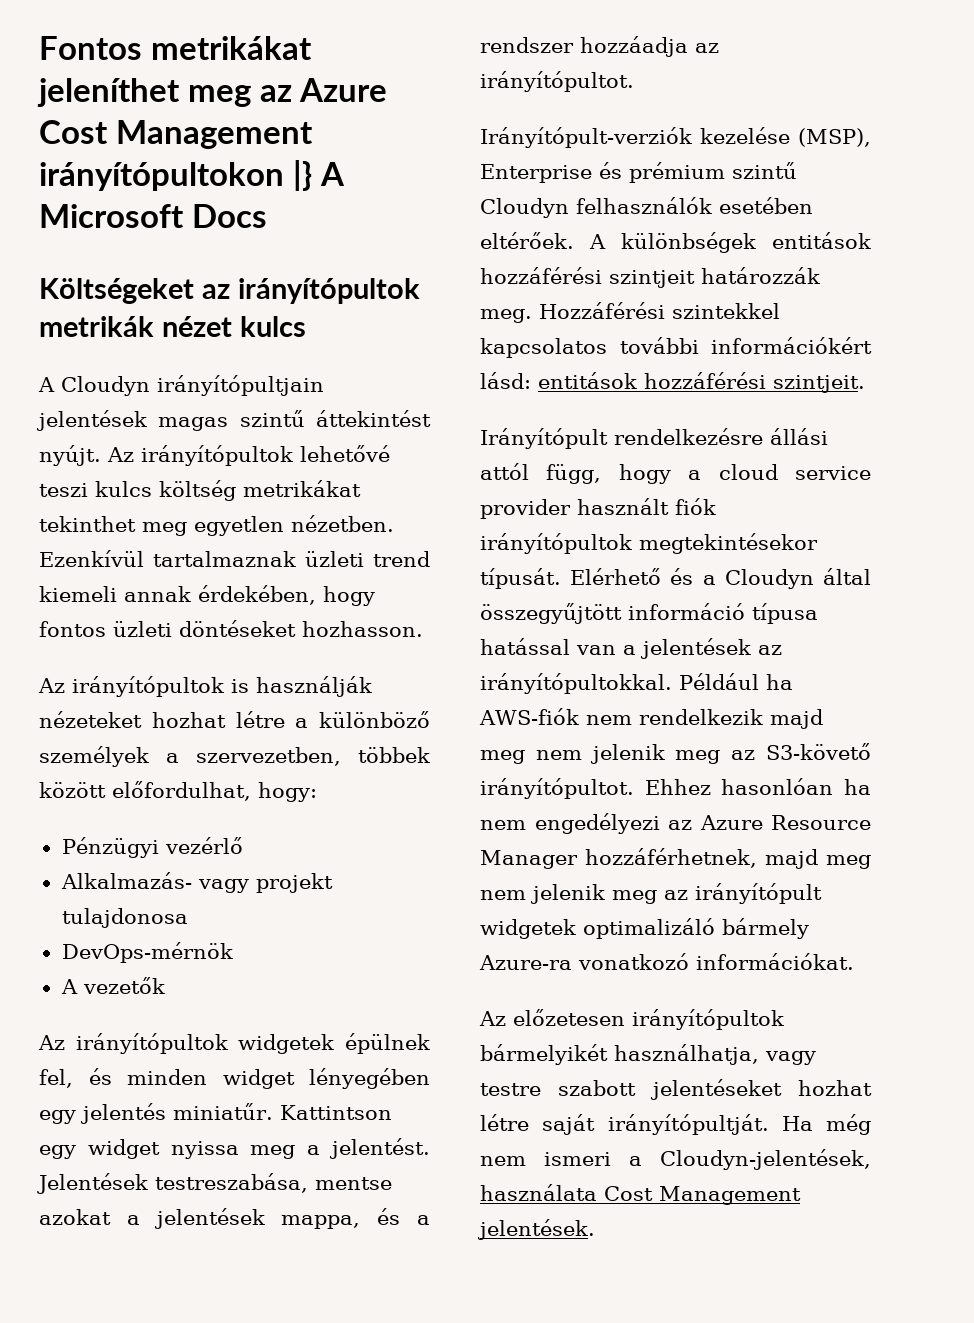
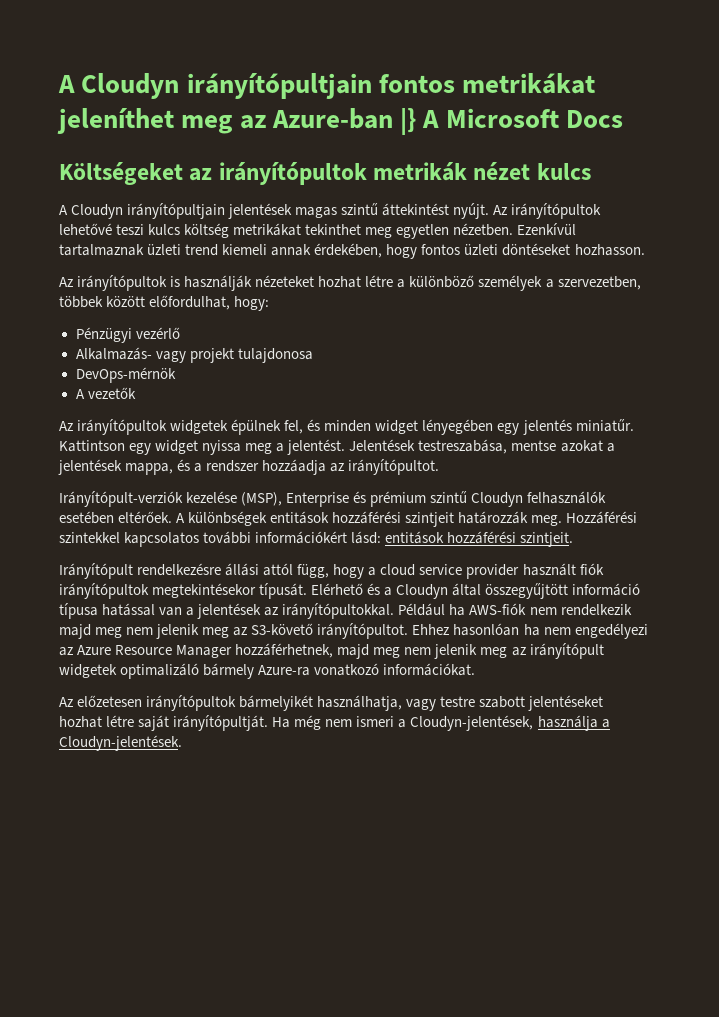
- Fontos metrikákat jeleníthet meg az Azure Cost Management irányítópultokon |} A Microsoft Docs
+ A Cloudyn irányítópultjain fontos metrikákat jeleníthet meg az Azure-ban |} A Microsoft Docs
- Ha még nem ismeri a Cloudyn-jelentések, használata Cost Management jelentések.
+ Ha még nem ismeri a Cloudyn-jelentések, használja a Cloudyn-jelentések.

